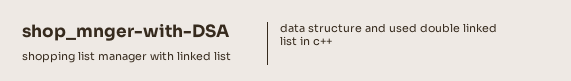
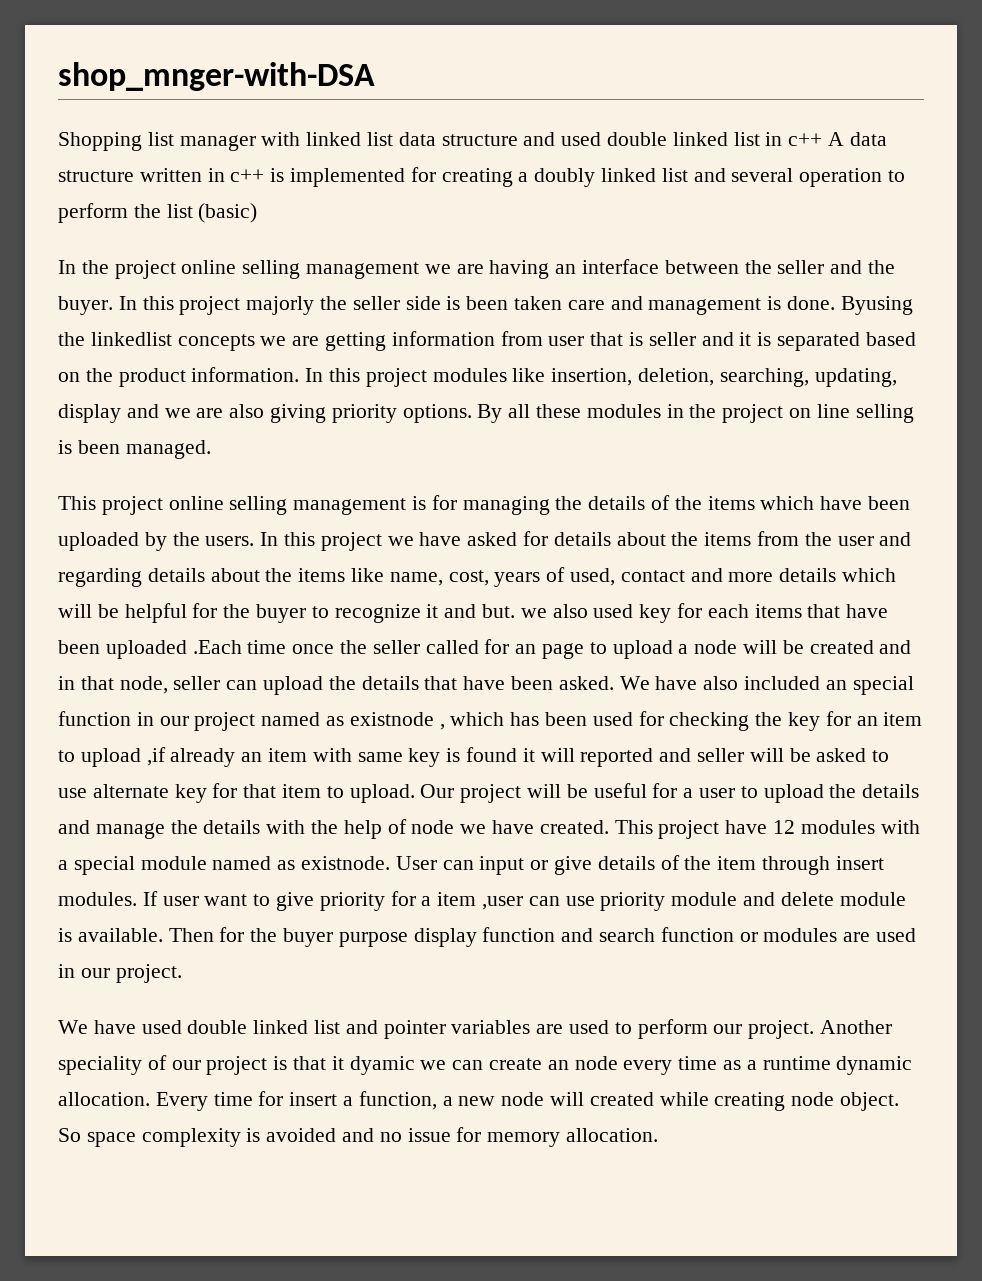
- shopping list manager with linked list data structure and used double linked list in c++
+ Shopping list manager with linked list data structure and used double linked list in c++ A data structure written in c++ is implemented for creating a doubly linked list and several operation to perform the list (basic)
+ In the project online selling management we are having an interface between the seller and the buyer. In this project majorly the seller side is been taken care and management is done. Byusing the linkedlist concepts we are getting information from user that is seller and it is separated based on the product information. In this project modules like insertion, deletion, searching, updating, display and we are also giving priority options. By all these modules in the project on line selling is been managed.
+ This project online selling management is for managing the details of the items which have been uploaded by the users. In this project we have asked for details about the items from the user and regarding details about the items like name, cost, years of used, contact and more details which will be helpful for the buyer to recognize it and but. we also used key for each items that have been uploaded .Each time once the seller called for an page to upload a node will be created and in that node, seller can upload the details that have been asked. We have also included an special function in our project named as existnode , which has been used for checking the key for an item to upload ,if already an item with same key is found it will reported and seller will be asked to use alternate key for that item to upload. Our project will be useful for a user to upload the details and manage the details with the help of node we have created. This project have 12 modules with a special module named as existnode. User can input or give details of the item through insert modules. If user want to give priority for a item ,user can use priority module and delete module is available. Then for the buyer purpose display function and search function or modules are used in our project.
+ We have used double linked list and pointer variables are used to perform our project. Another speciality of our project is that it dyamic we can create an node every time as a runtime dynamic allocation. Every time for insert a function, a new node will created while creating node object. So space complexity is avoided and no issue for memory allocation.

